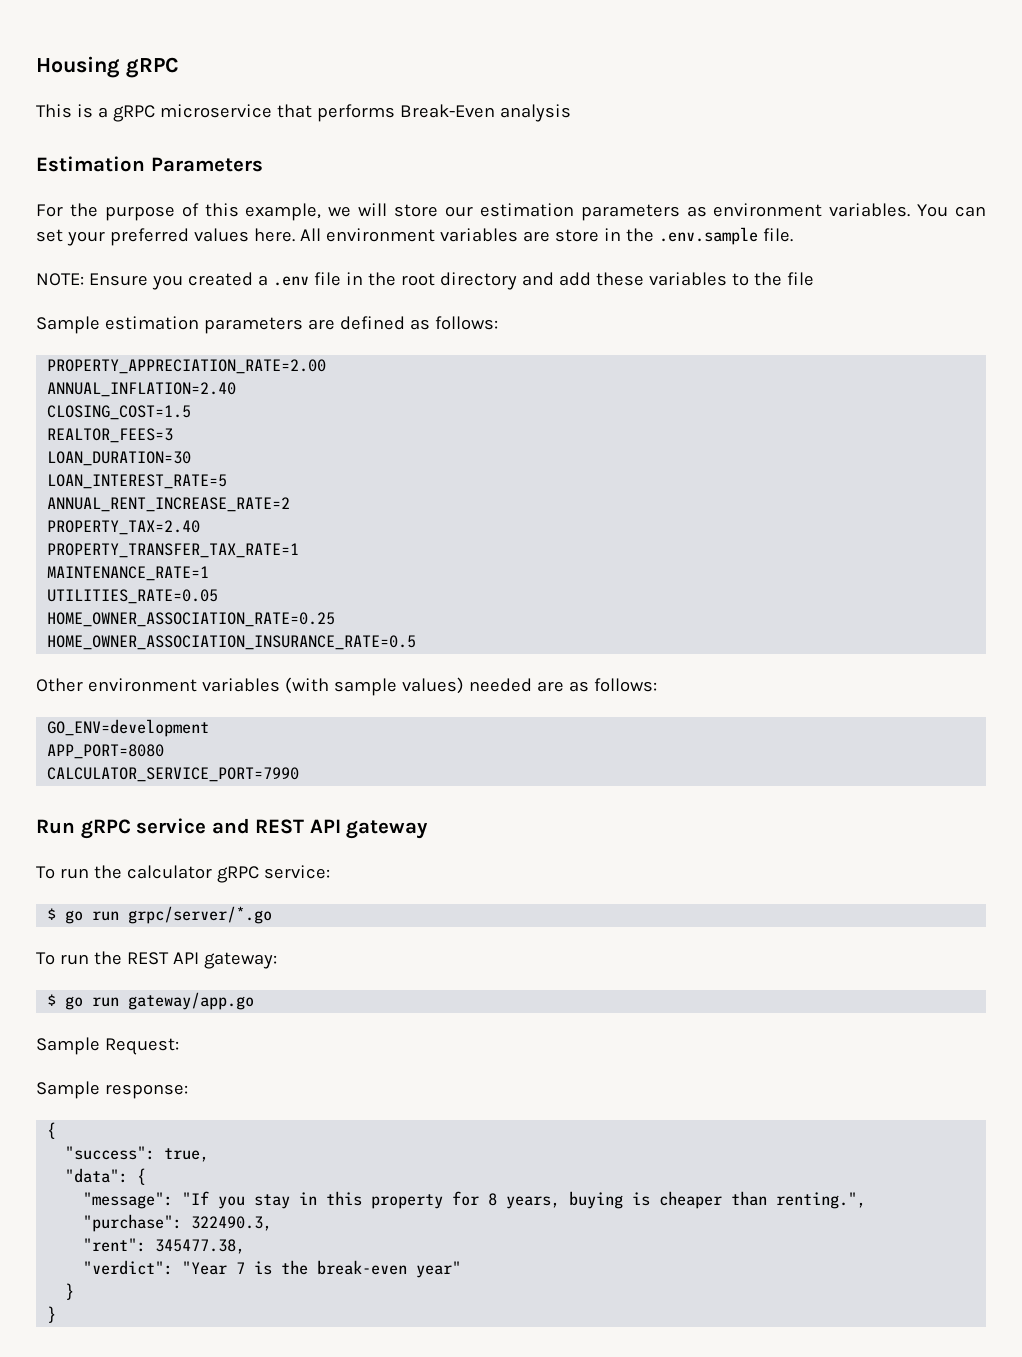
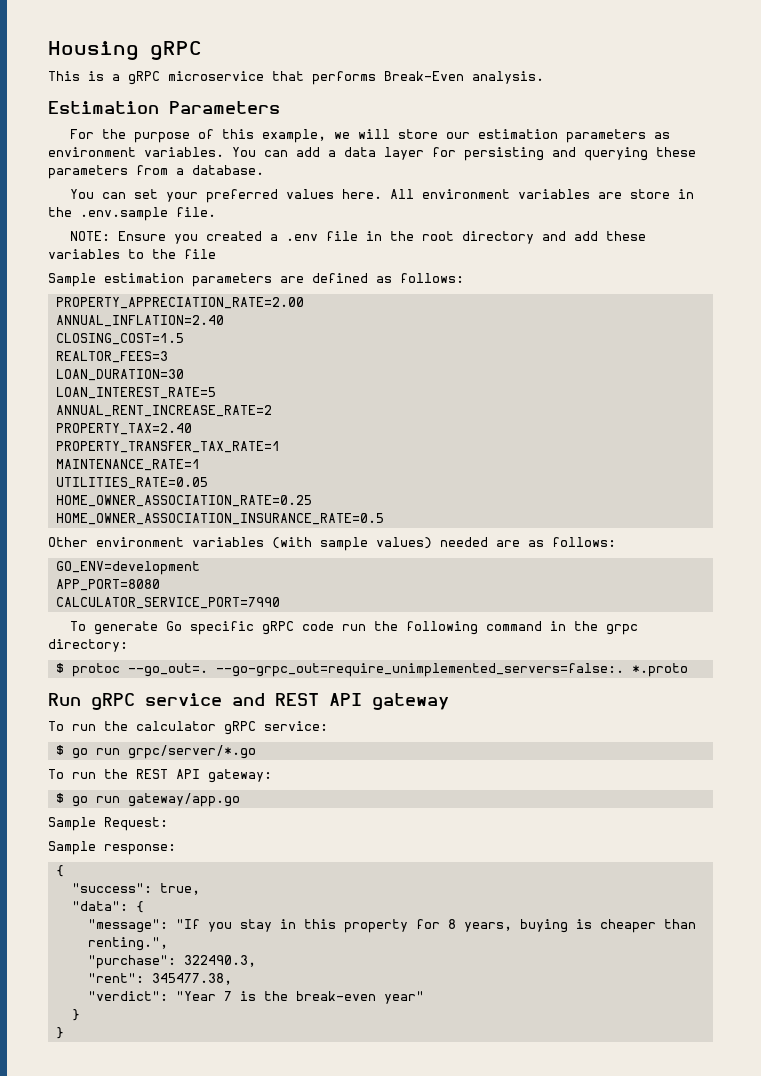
- This is a gRPC microservice that performs Break-Even analysis
+ This is a gRPC microservice that performs Break-Even analysis.
+ You can add a data layer for persisting and querying these parameters from a database.
+ To generate Go specific gRPC code run the following command in the grpc directory:
+ $ protoc --go_out=. --go-grpc_out=require_unimplemented_servers=false:. *.proto

